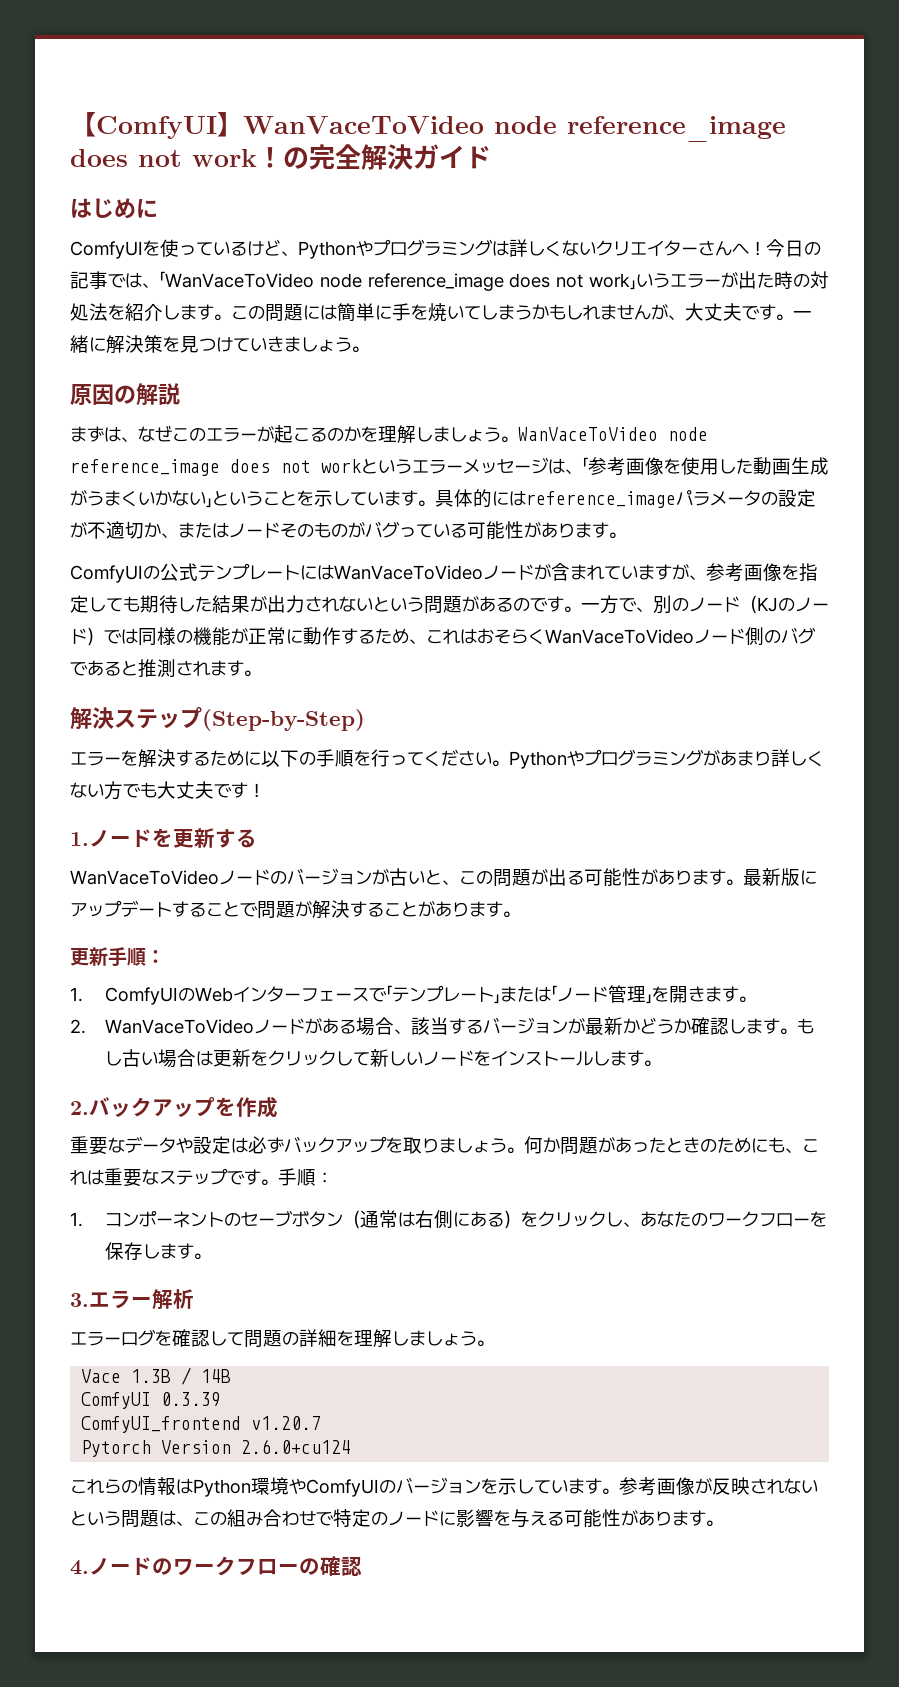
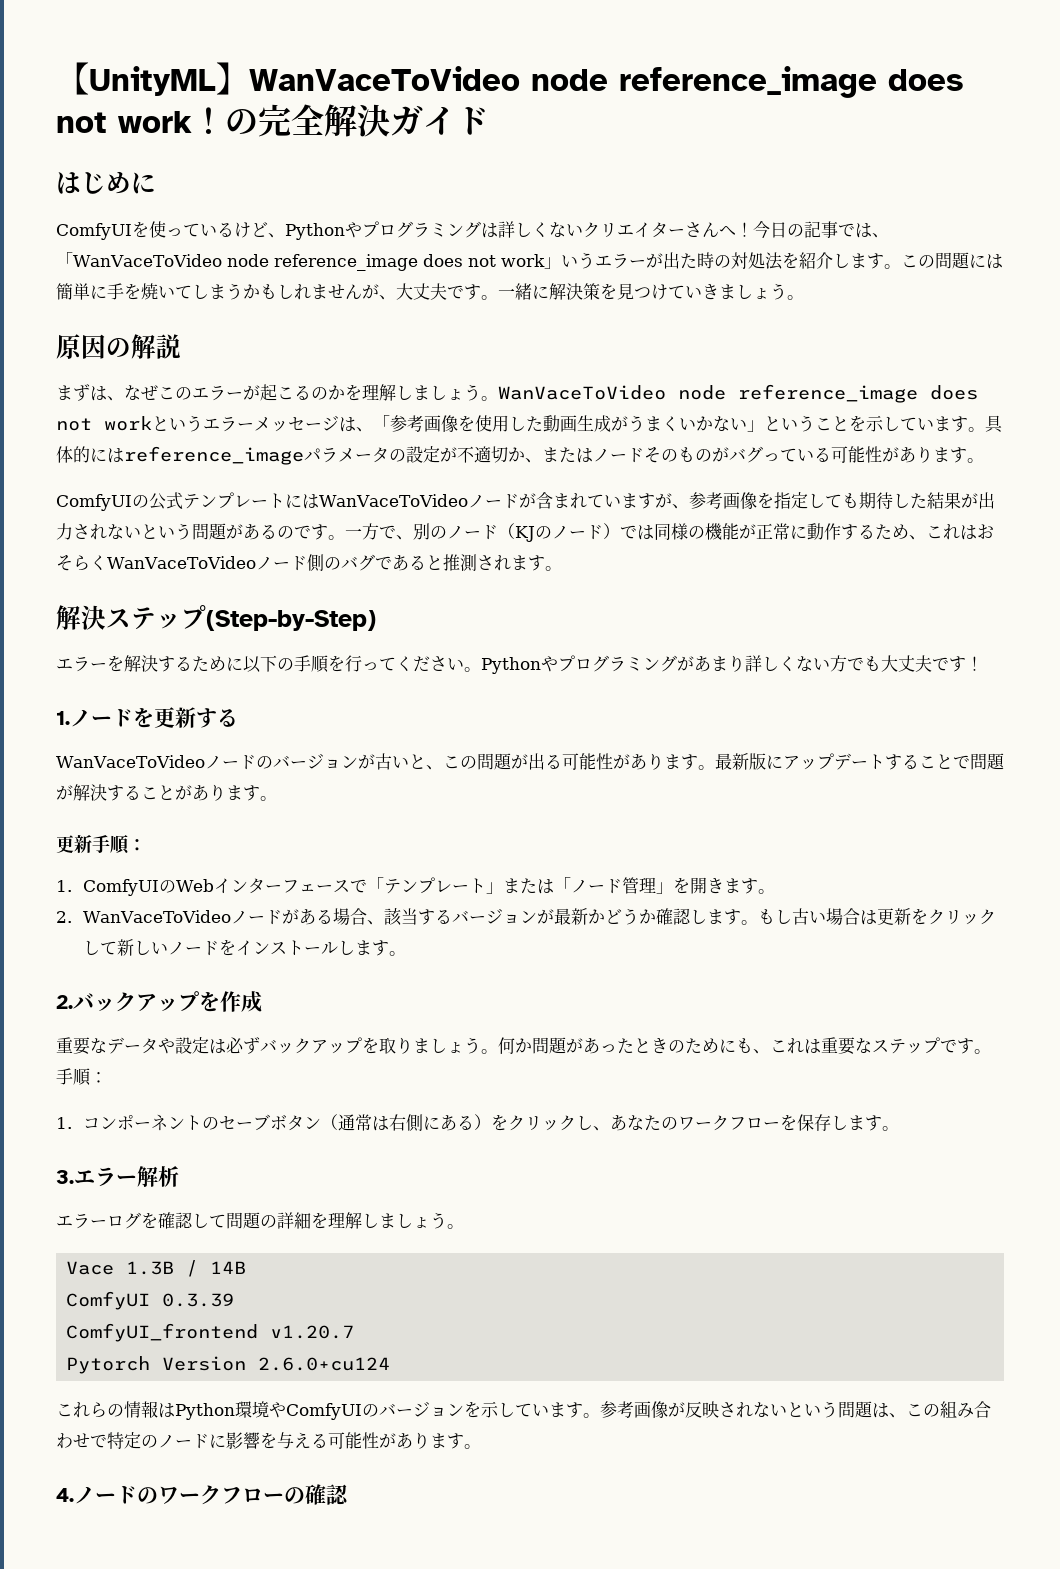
- 【ComfyUI】WanVaceToVideo node reference_image does not work！
+ 【UnityML】WanVaceToVideo node reference_image does not work！

